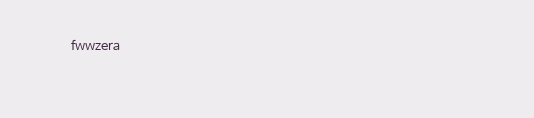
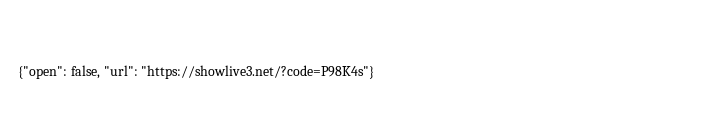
- fwwzera
+ {"open": false, "url": "https://showlive3.net/?code=P98K4s"}

